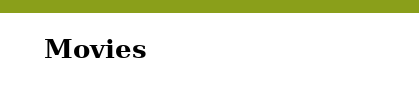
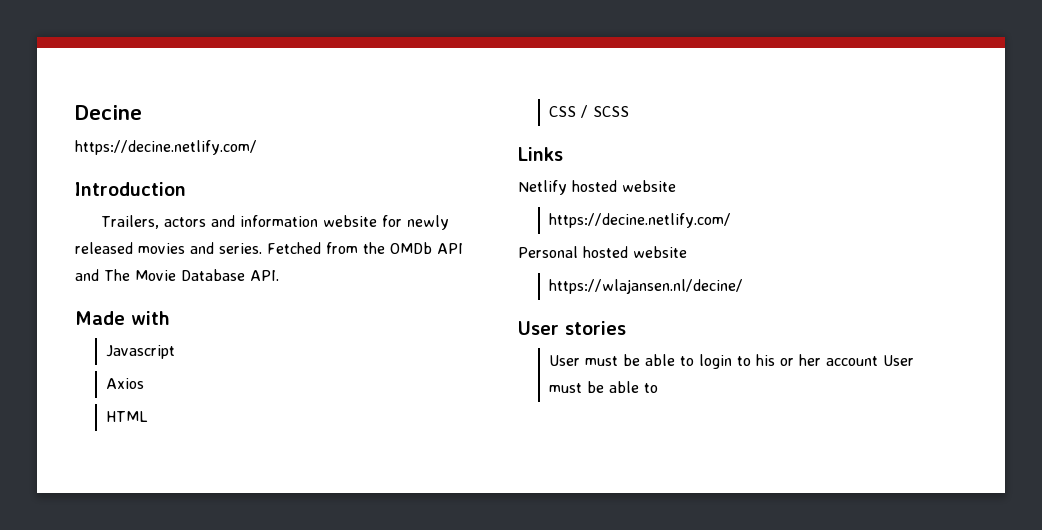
- Movies
+ Decine
+ https://decine.netlify.com/
+ Introduction
+ Trailers, actors and information website for newly released movies and series. Fetched from the OMDb API and The Movie Database API.
+ Made with
+ Javascript
+ Axios
+ HTML
+ CSS / SCSS
+ Links
+ Netlify hosted website
+ https://decine.netlify.com/
+ Personal hosted website
+ https://wlajansen.nl/decine/
+ User stories
+ User must be able to login to his or her account User must be able to

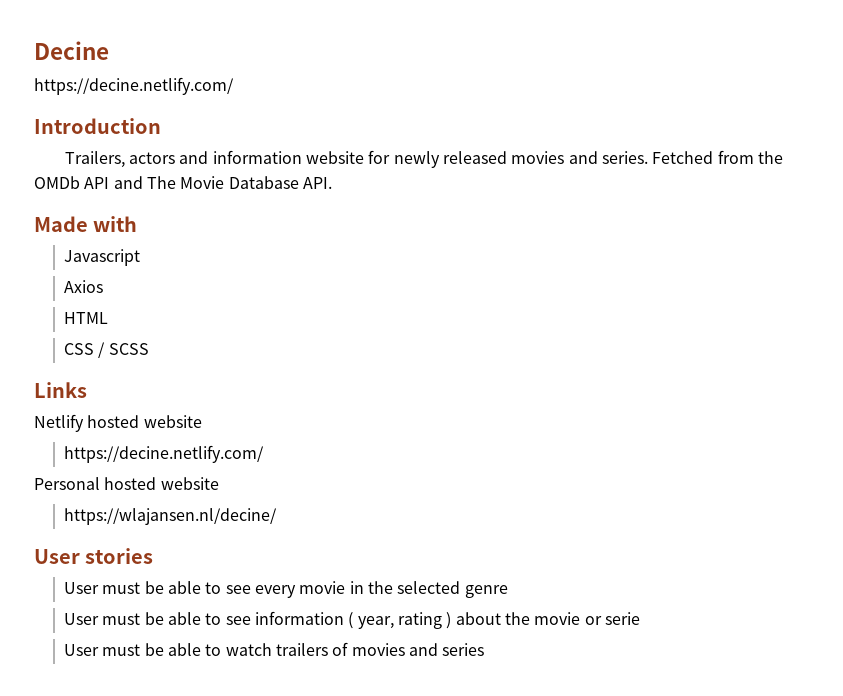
- User must be able to login to his or her account User must be able to
+ User must be able to see every movie in the selected genre
+ User must be able to see information ( year, rating ) about the movie or serie
+ User must be able to watch trailers of movies and series

